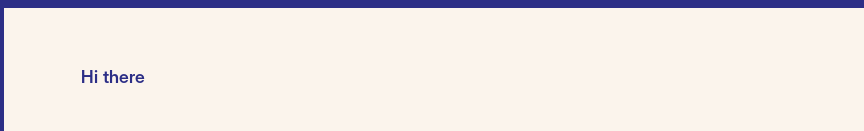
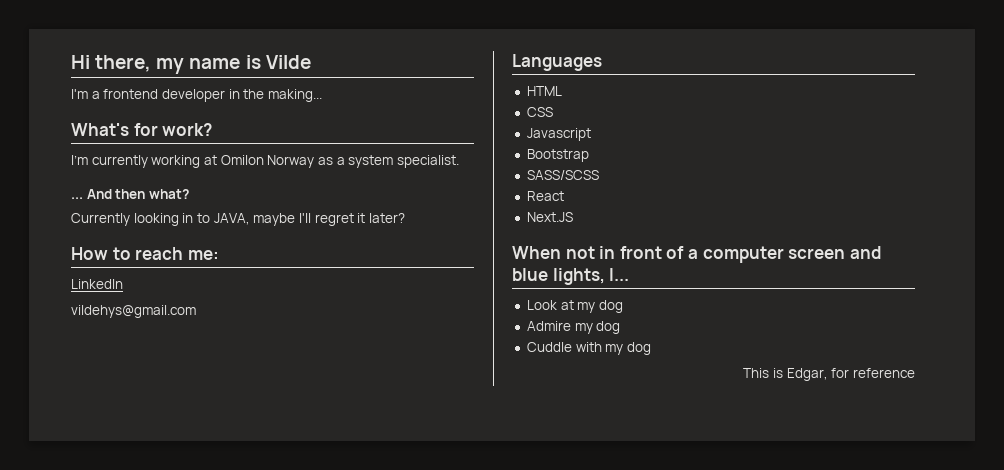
- Hi there
+ Hi there, my name is Vilde
+ I'm a frontend developer in the making...
+ What's for work?
+ I’m currently working at Omilon Norway as a system specialist.
+ ... And then what?
+ Currently looking in to JAVA, maybe I'll regret it later?
+ How to reach me:
+ LinkedIn
+ vildehys@gmail.com
+ Languages
+ HTML
+ CSS
+ Javascript
+ Bootstrap
+ SASS/SCSS
+ React
+ Next.JS
+ When not in front of a computer screen and blue lights, I...
+ Look at my dog
+ Admire my dog
+ Cuddle with my dog
+ This is Edgar, for reference

